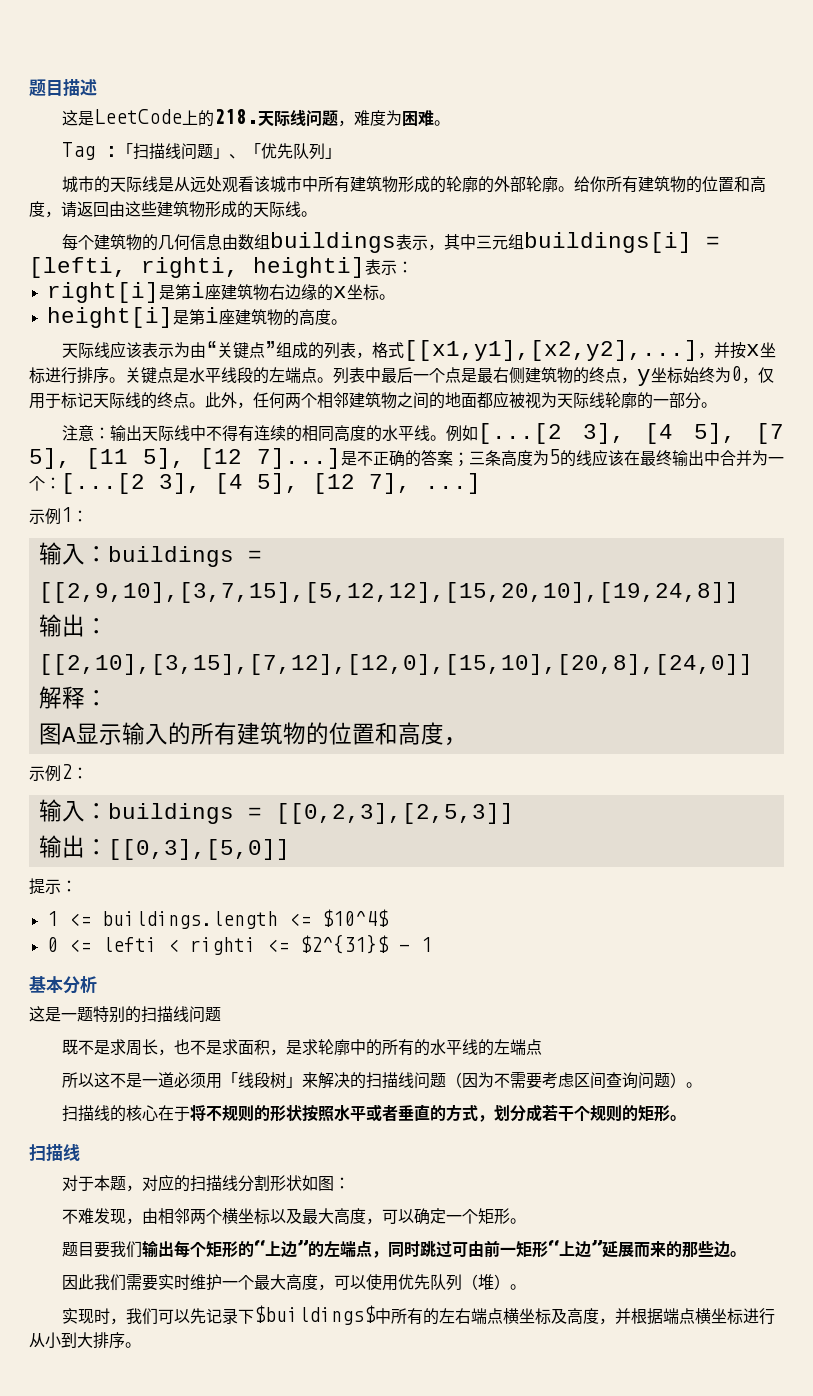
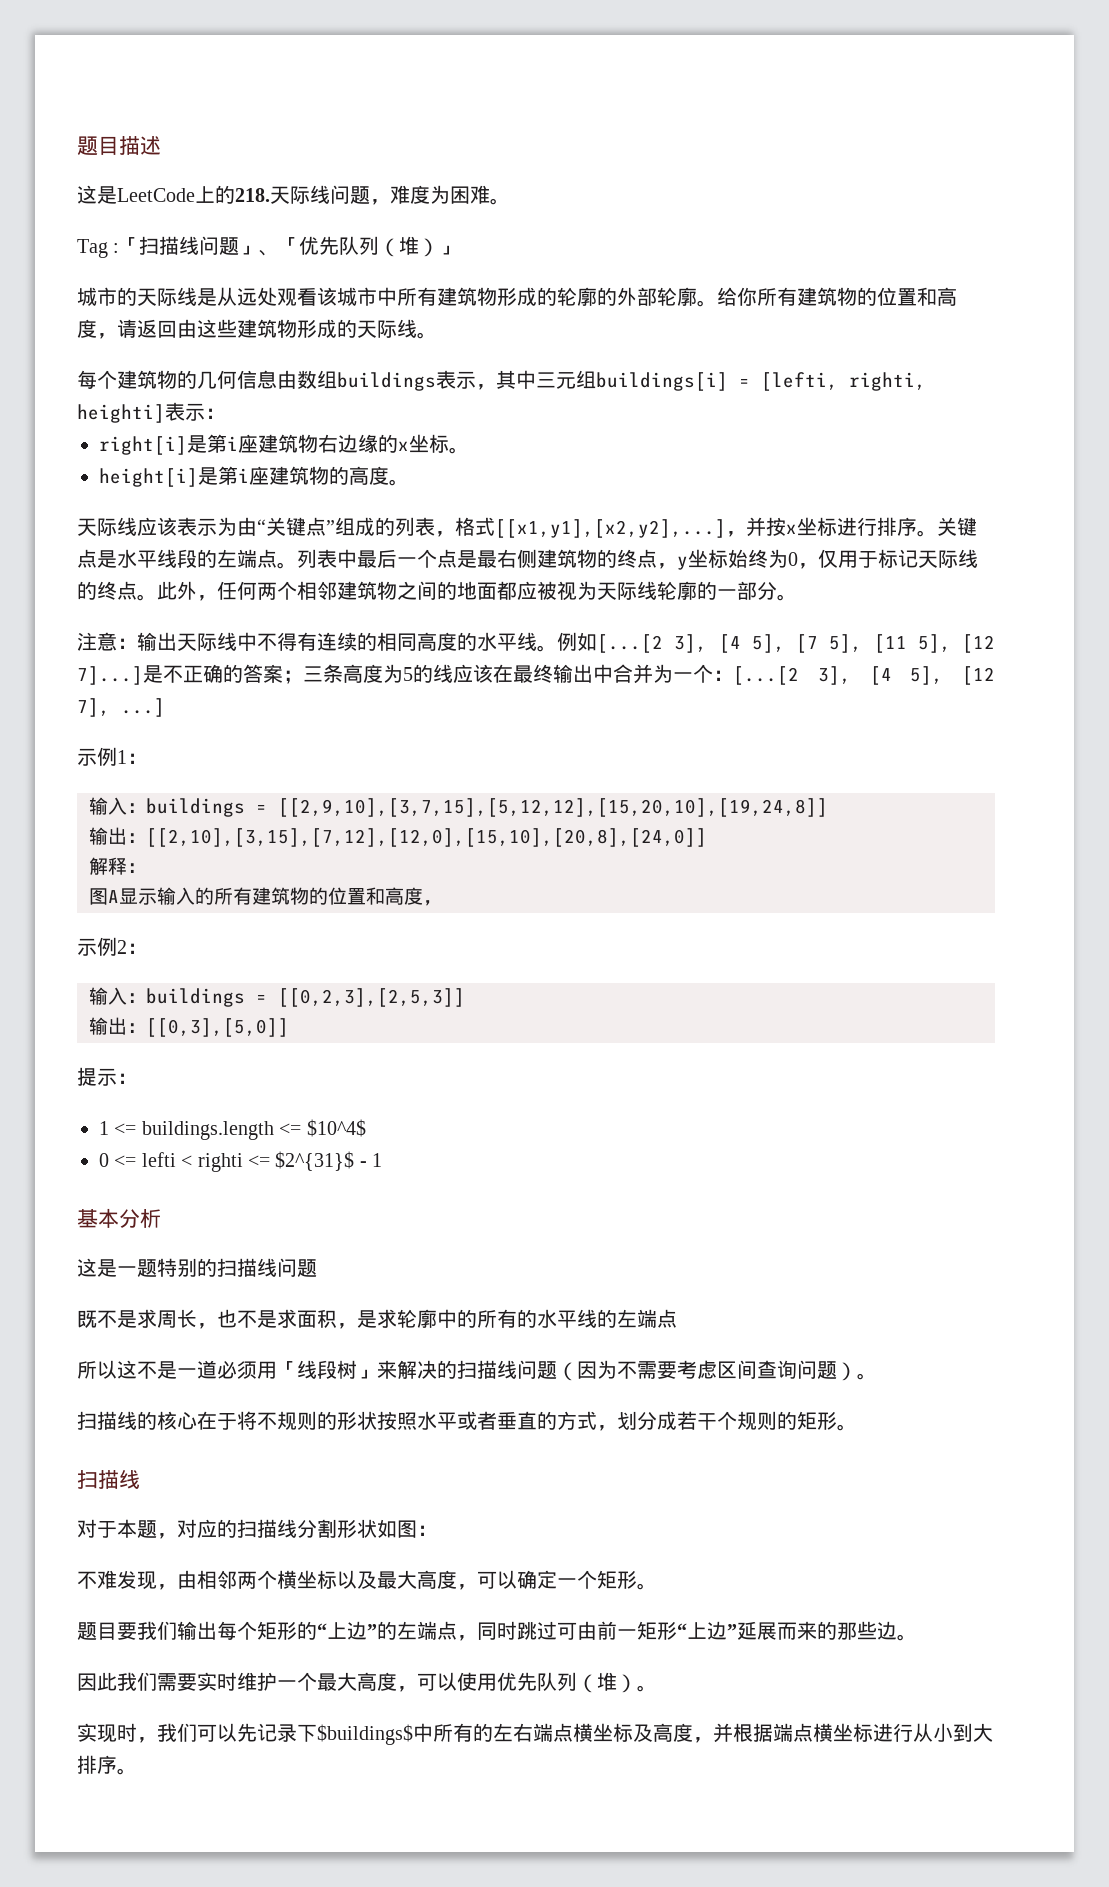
- Tag :「扫描线问题」、「优先队列」
+ Tag :「扫描线问题」、「优先队列（堆）」

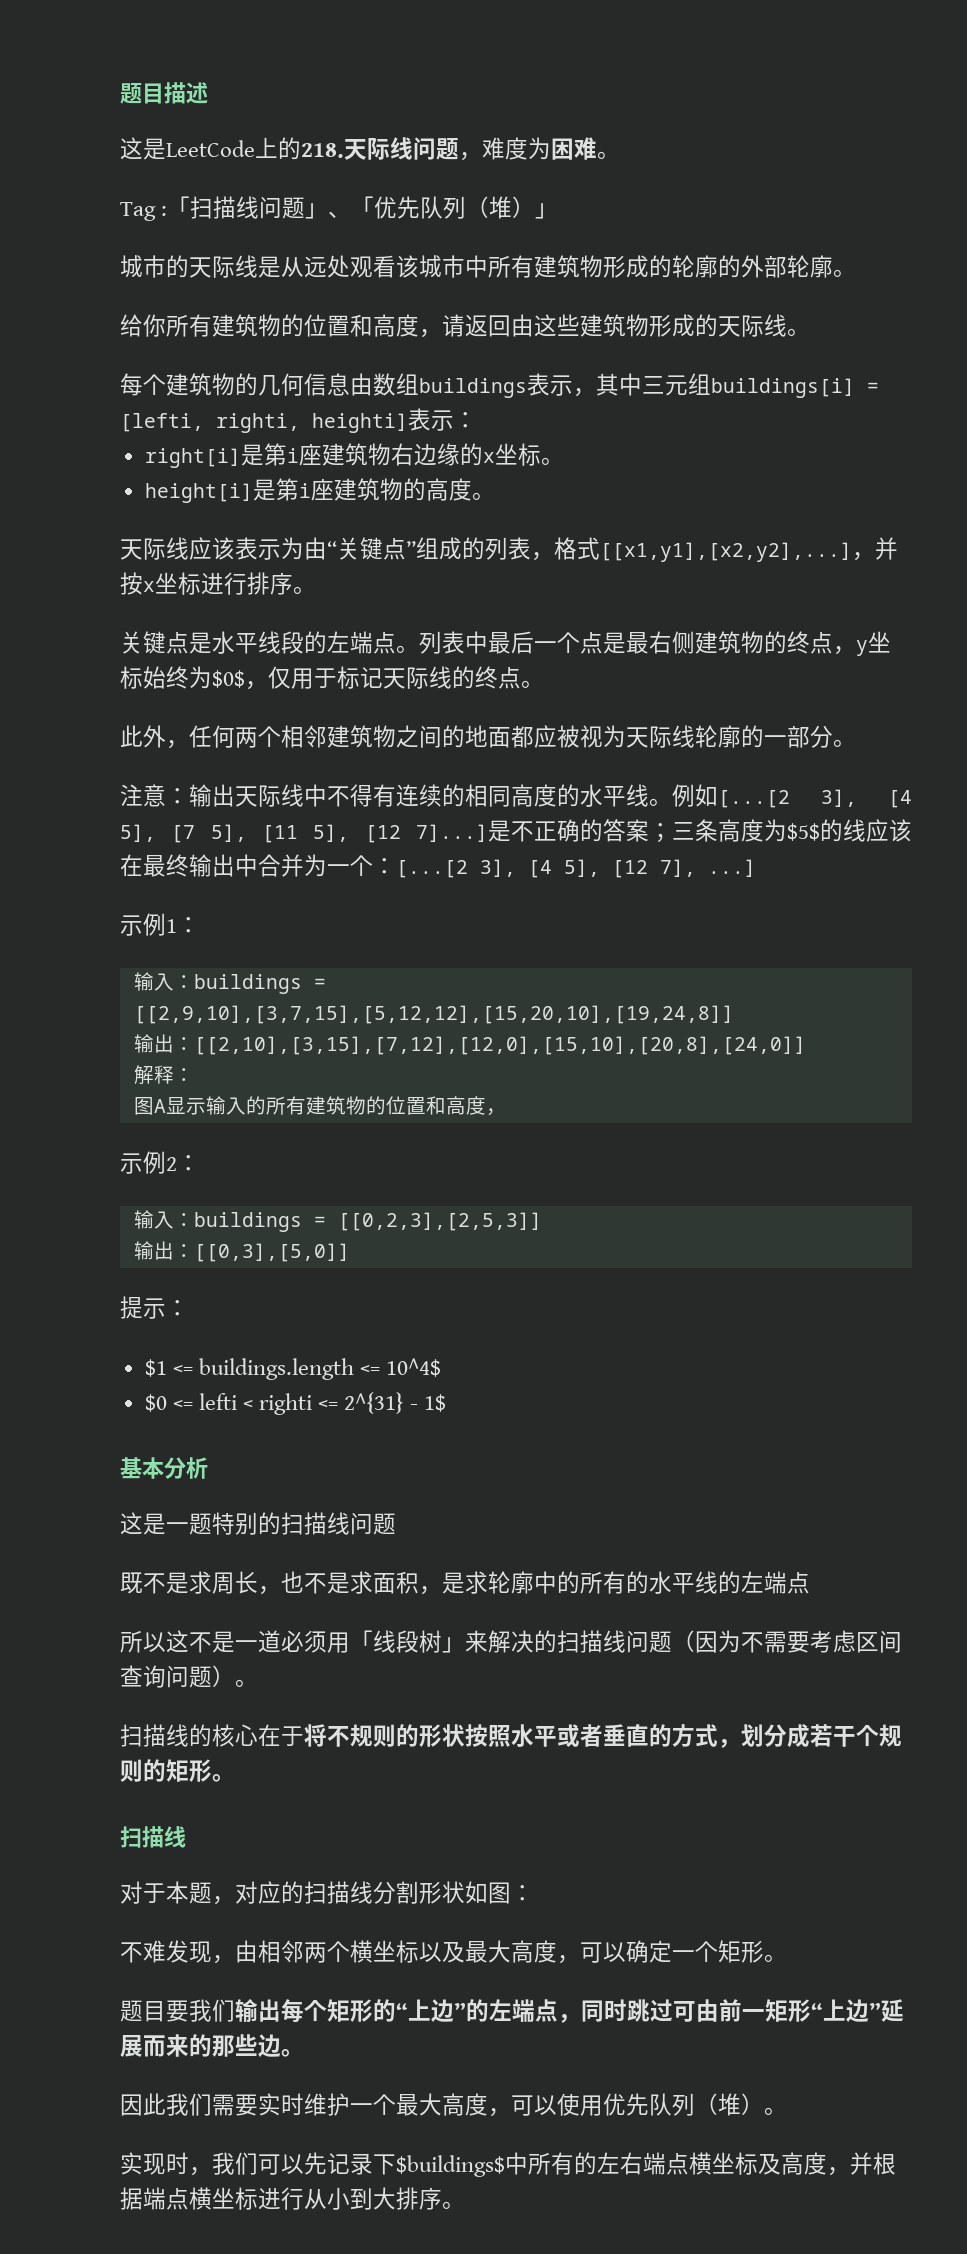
- 城市的天际线是从远处观看该城市中所有建筑物形成的轮廓的外部轮廓。给你所有建筑物的位置和高度，请返回由这些建筑物形成的天际线。
+ 城市的天际线是从远处观看该城市中所有建筑物形成的轮廓的外部轮廓。
+ 给你所有建筑物的位置和高度，请返回由这些建筑物形成的天际线。
- ，并按x坐标进行排序。关键点是水平线段的左端点。
+ ，并按x坐标进行排序。
+ 关键点是水平线段的左端点。
- 列表中最后一个点是最右侧建筑物的终点，y坐标始终为0，仅用于标记天际线的终点。此外，任何两个相邻建筑物之间的地面都应被视为天际线轮廓的一部分。
+ 列表中最后一个点是最右侧建筑物的终点，y坐标始终为$0$，仅用于标记天际线的终点。
+ 此外，任何两个相邻建筑物之间的地面都应被视为天际线轮廓的一部分。
- 是不正确的答案；三条高度为5的线应该在最终输出中合并为一个：[...[2 3], [4 5], [12 7], ...]
+ 是不正确的答案；三条高度为$5$的线应该在最终输出中合并为一个：[...[2 3], [4 5], [12 7], ...]
- 1 <= buildings.length <= $10^4$
- 0 <= lefti < righti <= $2^{31}$ - 1
+ $1 <= buildings.length <= 10^4$
+ $0 <= lefti < righti <= 2^{31} - 1$

